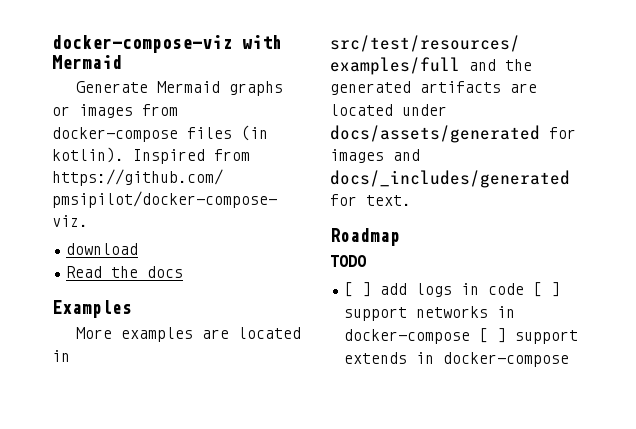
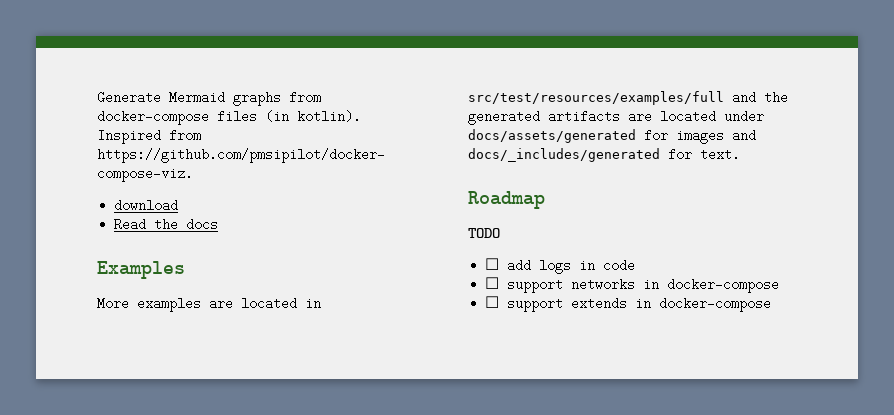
- docker-compose-viz with Mermaid
- Generate Mermaid graphs or images from docker-compose files (in kotlin).
+ Generate Mermaid graphs from docker-compose files (in kotlin).
- [ ] add logs in code [ ] support networks in docker-compose [ ] support extends in docker-compose
+ ☐ add logs in code
+ ☐ support networks in docker-compose
+ ☐ support extends in docker-compose

